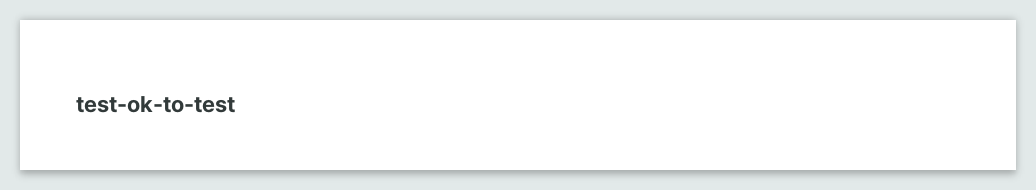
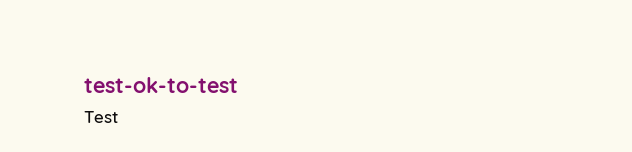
+ Test

